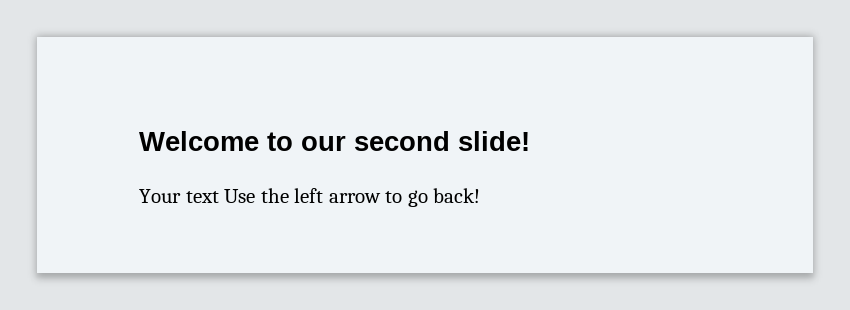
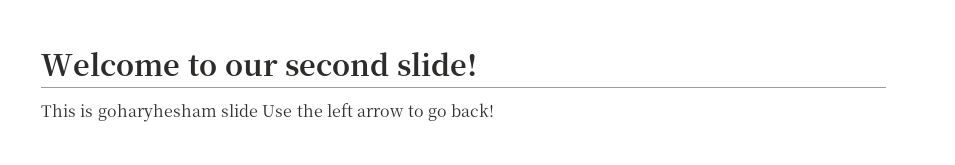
- Your text Use the left arrow to go back!
+ This is goharyhesham slide Use the left arrow to go back!

